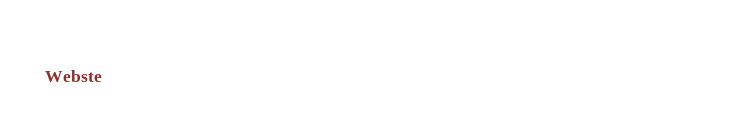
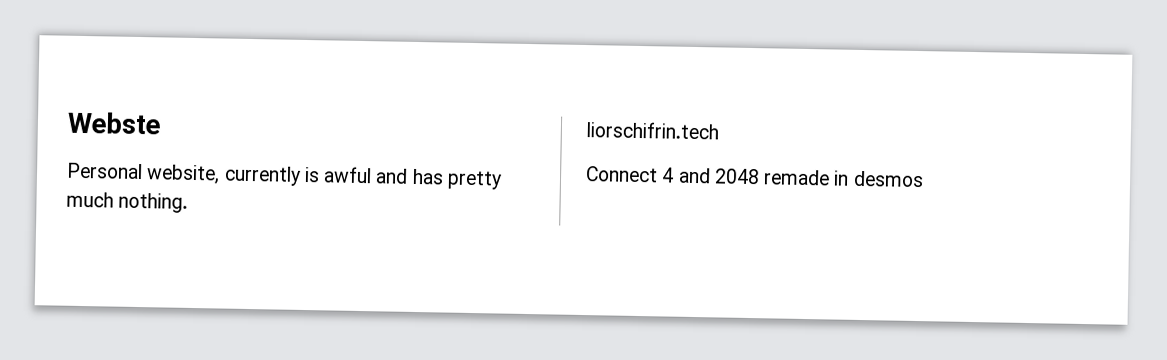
+ Personal website, currently is awful and has pretty much nothing.
+ liorschifrin.tech
+ Connect 4 and 2048 remade in desmos

